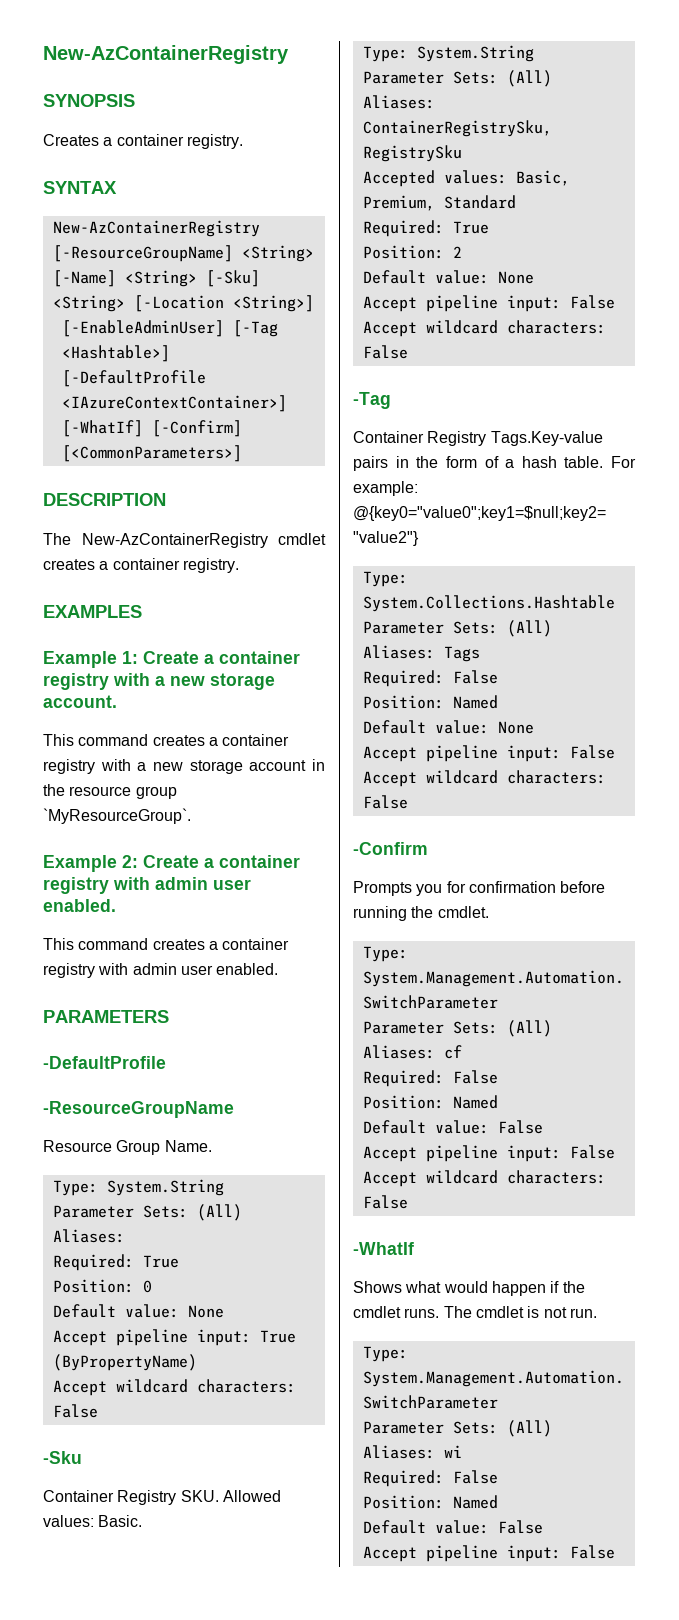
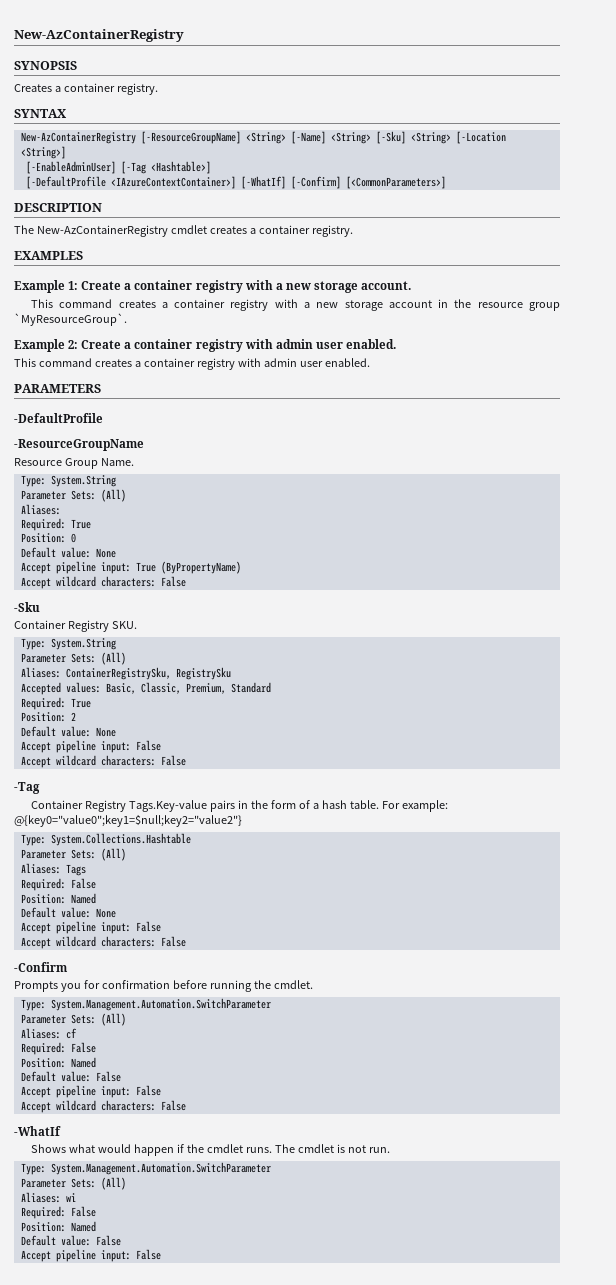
- Container Registry SKU. Allowed values: Basic.
+ Container Registry SKU.
- Accepted values: Basic, Premium, Standard
+ Accepted values: Basic, Classic, Premium, Standard

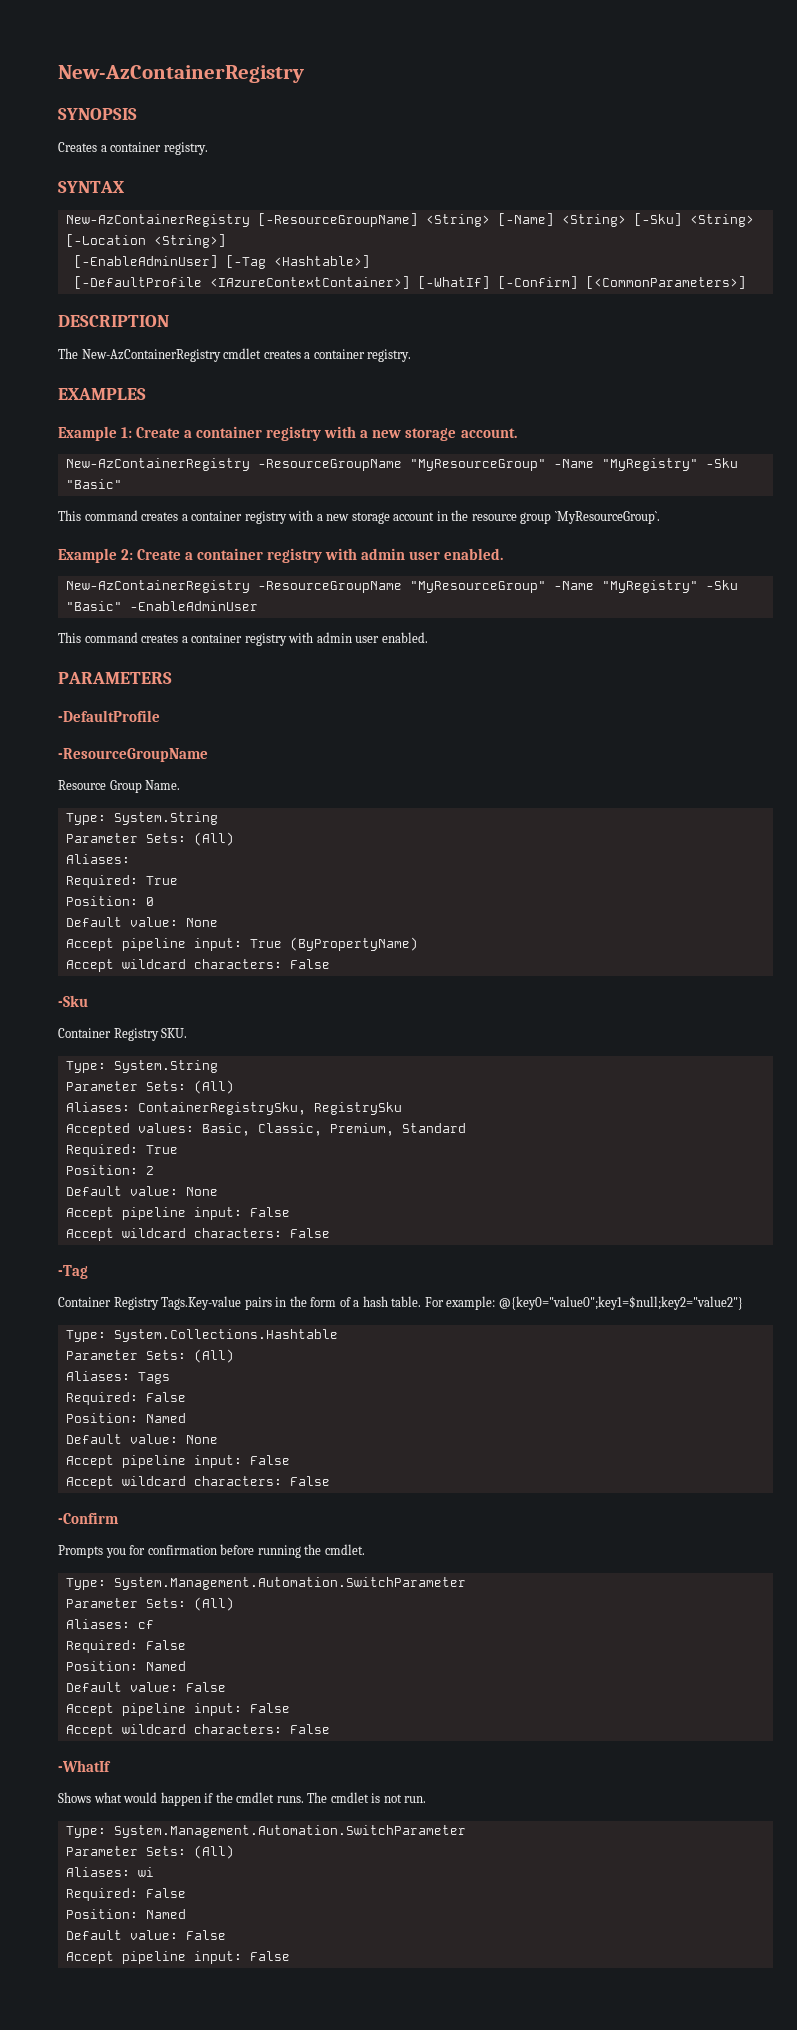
  Example 1: Create a container registry with a new storage account.
+ New-AzContainerRegistry -ResourceGroupName "MyResourceGroup" -Name "MyRegistry" -Sku "Basic"
+ New-AzContainerRegistry -ResourceGroupName "MyResourceGroup" -Name "MyRegistry" -Sku "Basic" -EnableAdminUser

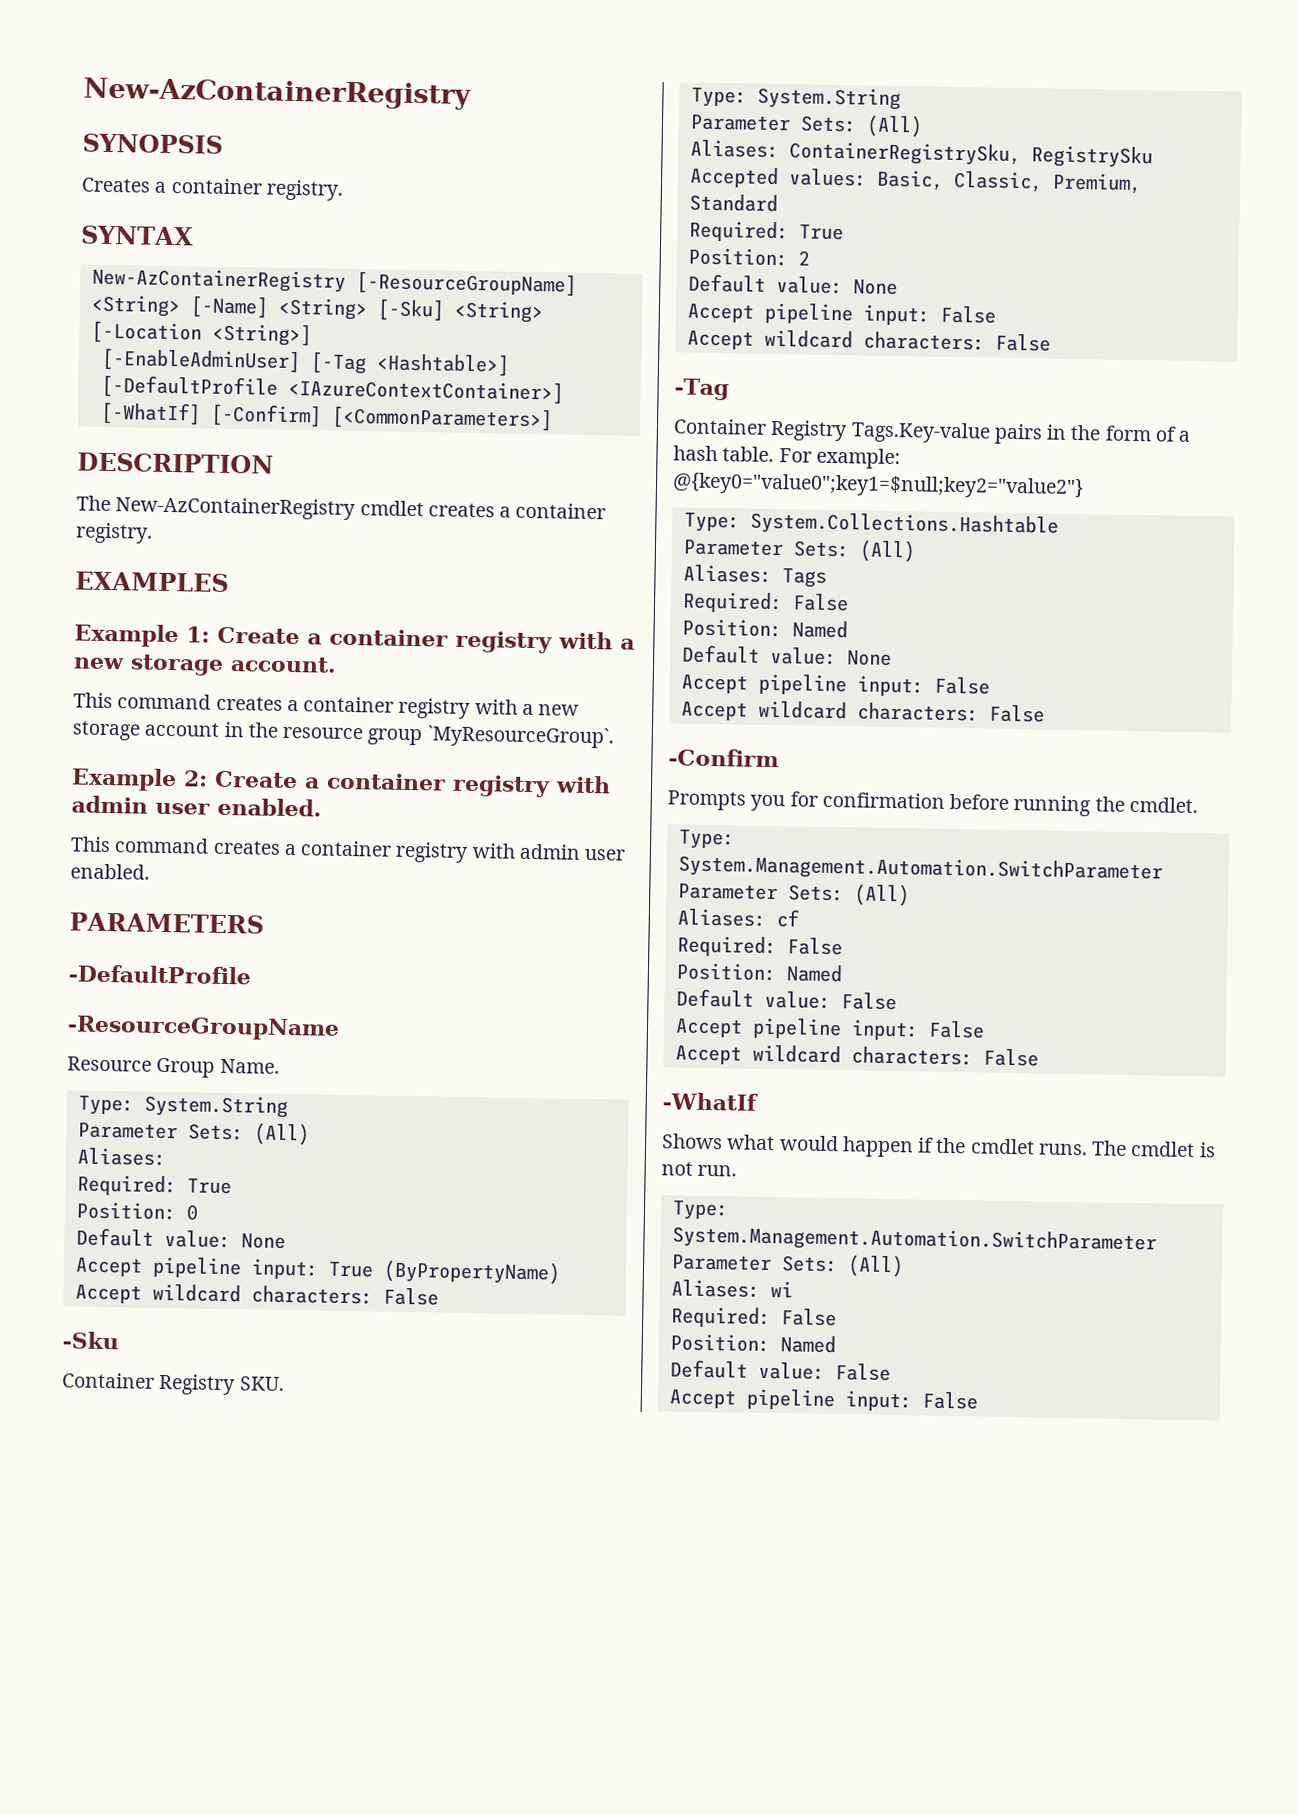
  Example 1: Create a container registry with a new storage account.
- New-AzContainerRegistry -ResourceGroupName "MyResourceGroup" -Name "MyRegistry" -Sku "Basic"
- New-AzContainerRegistry -ResourceGroupName "MyResourceGroup" -Name "MyRegistry" -Sku "Basic" -EnableAdminUser

